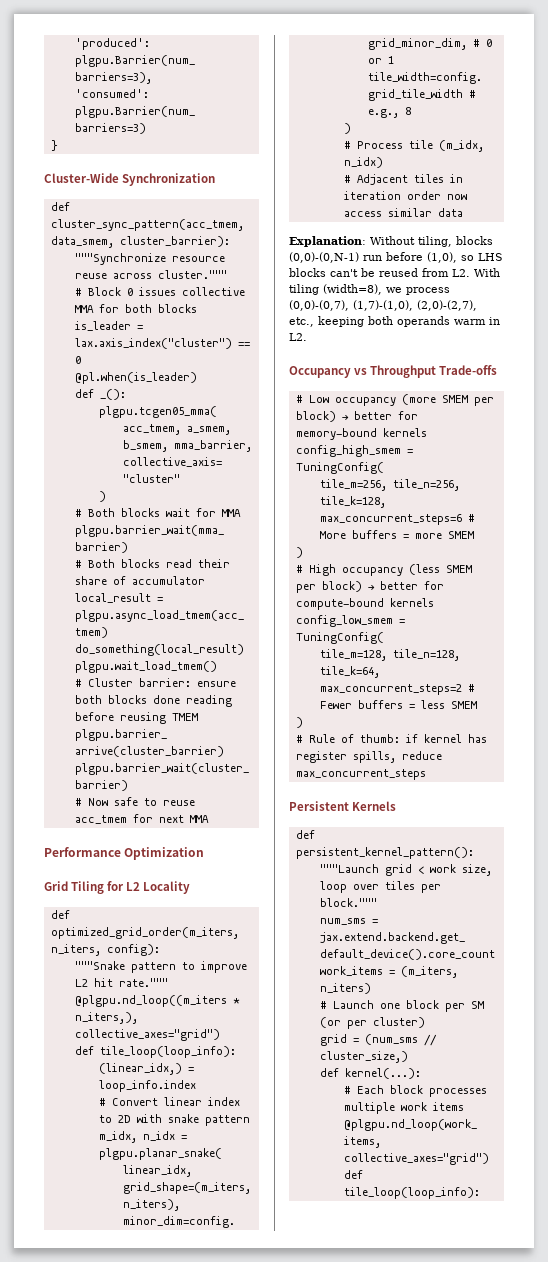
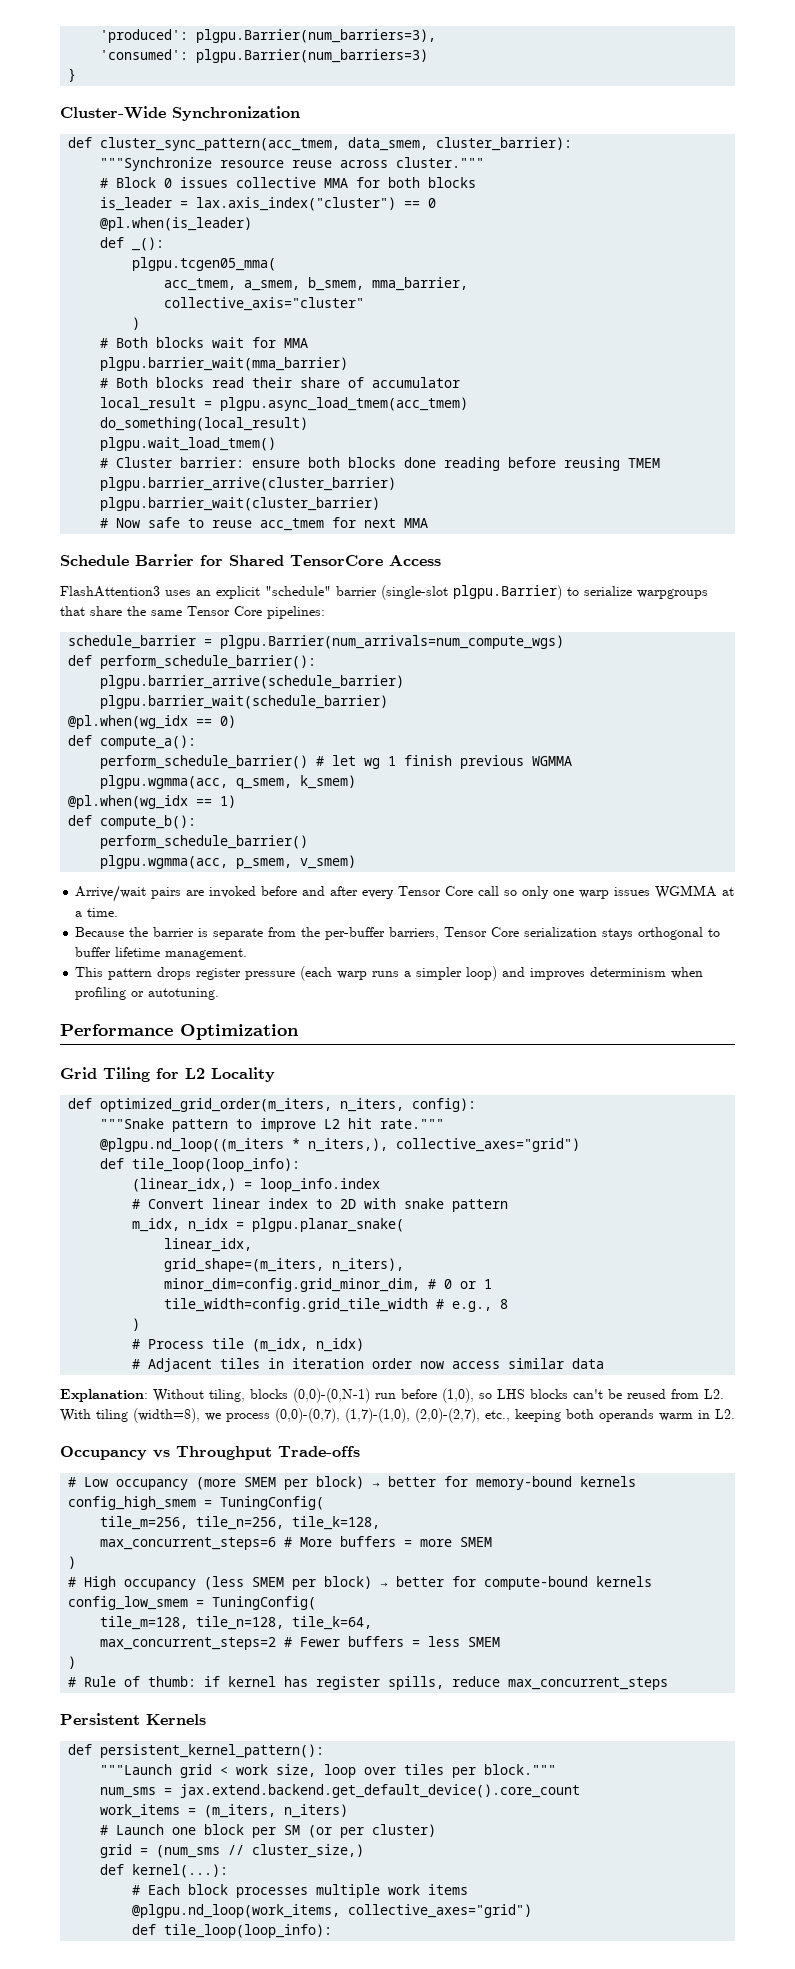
+ Schedule Barrier for Shared TensorCore Access
+ FlashAttention3 uses an explicit "schedule" barrier (single-slot plgpu.Barrier) to serialize warpgroups that share the same Tensor Core pipelines:
+ schedule_barrier = plgpu.Barrier(num_arrivals=num_compute_wgs)
+ def perform_schedule_barrier():
+ plgpu.barrier_arrive(schedule_barrier)
+ plgpu.barrier_wait(schedule_barrier)
+ @pl.when(wg_idx == 0)
+ def compute_a():
+ perform_schedule_barrier() # let wg 1 finish previous WGMMA
+ plgpu.wgmma(acc, q_smem, k_smem)
+ @pl.when(wg_idx == 1)
+ def compute_b():
+ perform_schedule_barrier()
+ plgpu.wgmma(acc, p_smem, v_smem)
+ Arrive/wait pairs are invoked before and after every Tensor Core call so only one warp issues WGMMA at a time.
+ Because the barrier is separate from the per-buffer barriers, Tensor Core serialization stays orthogonal to buffer lifetime management.
+ This pattern drops register pressure (each warp runs a simpler loop) and improves determinism when profiling or autotuning.

